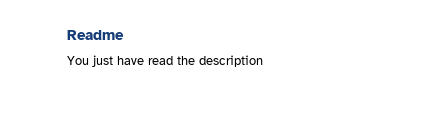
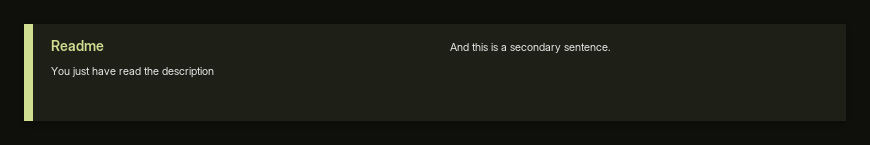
+ And this is a secondary sentence.

